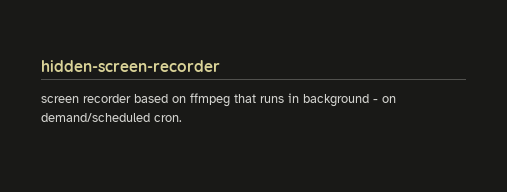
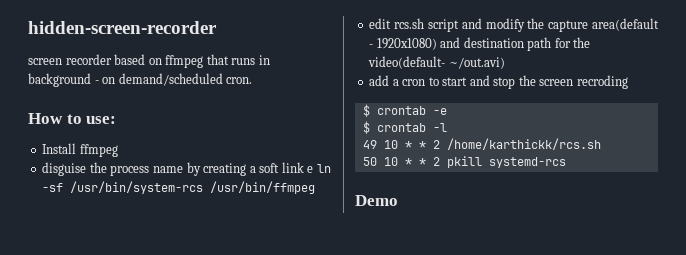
+ How to use:
+ Install ffmpeg
+ disguise the process name by creating a soft link e ln -sf /usr/bin/system-rcs /usr/bin/ffmpeg
+ edit rcs.sh script and modify the capture area(default - 1920x1080) and destination path for the video(default- ~/out.avi)
+ add a cron to start and stop the screen recroding
+ $ crontab -e
+ $ crontab -l
+ 49 10 * * 2 /home/karthickk/rcs.sh
+ 50 10 * * 2 pkill systemd-rcs
+ Demo

